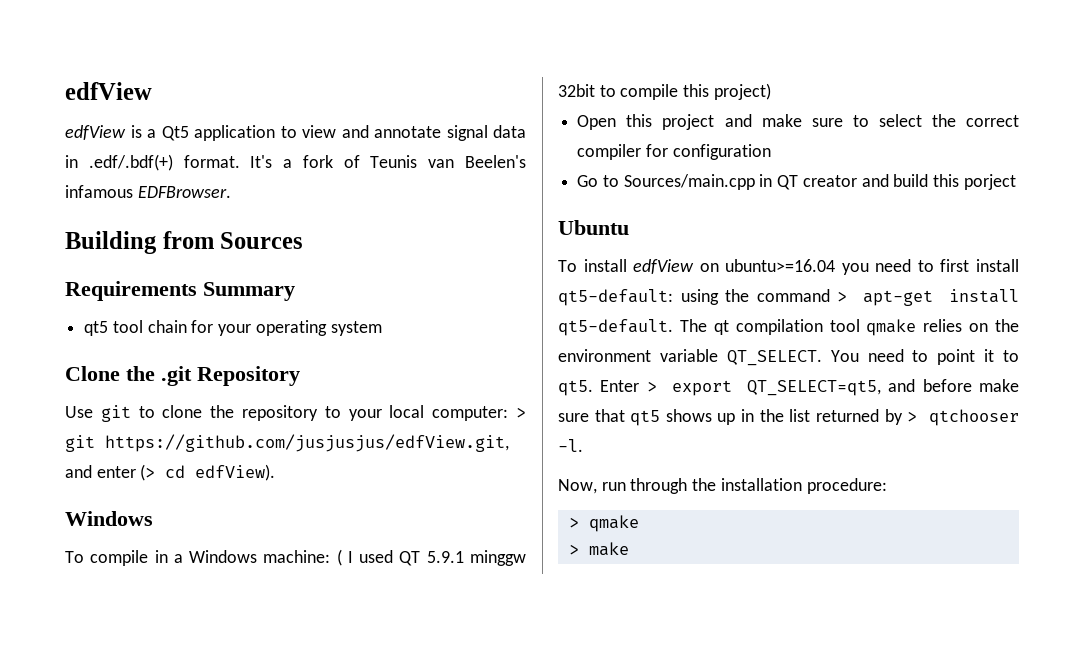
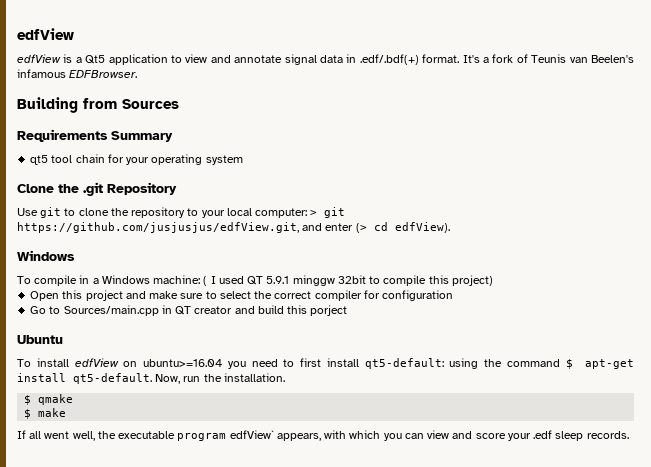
- To install edfView on ubuntu>=16.04 you need to first install qt5-default: using the command > apt-get install qt5-default.
+ To install edfView on ubuntu>=16.04 you need to first install qt5-default: using the command $ apt-get install qt5-default.
- The qt compilation tool qmake relies on the environment variable QT_SELECT. You need to point it to qt5. Enter > export QT_SELECT=qt5, and before make sure that qt5 shows up in the list returned by > qtchooser -l.
- Now, run through the installation procedure:
- > qmake
+ Now, run the installation.
+ $ qmake
- > make
+ $ make
+ If all went well, the executable program edfView` appears, with which you can view and score your .edf sleep records.

